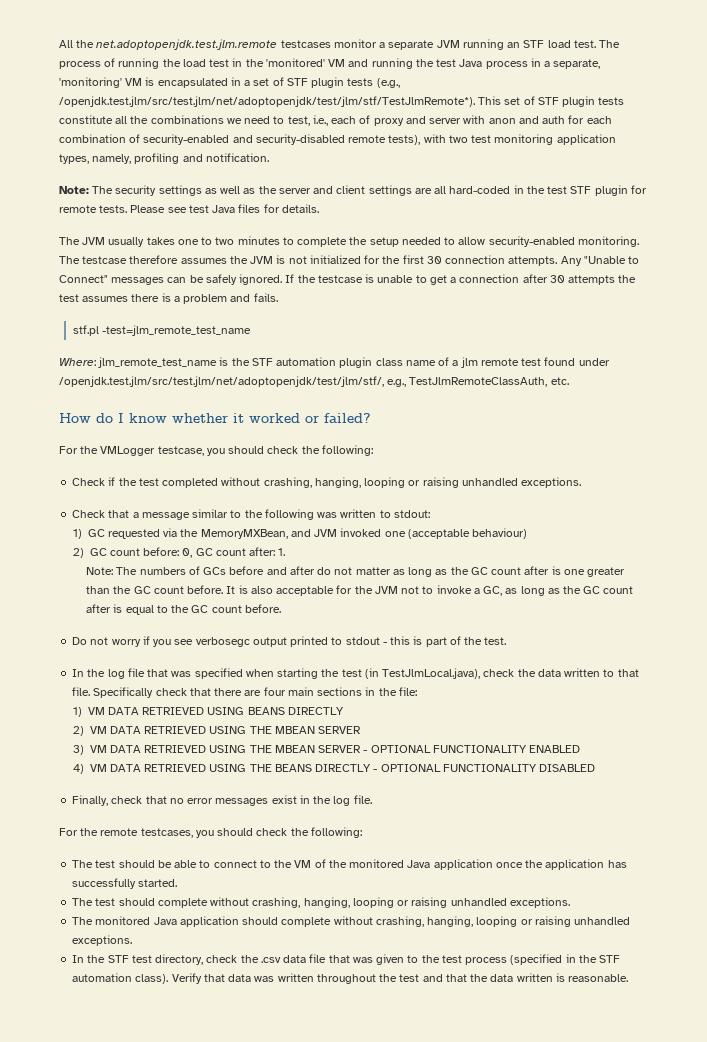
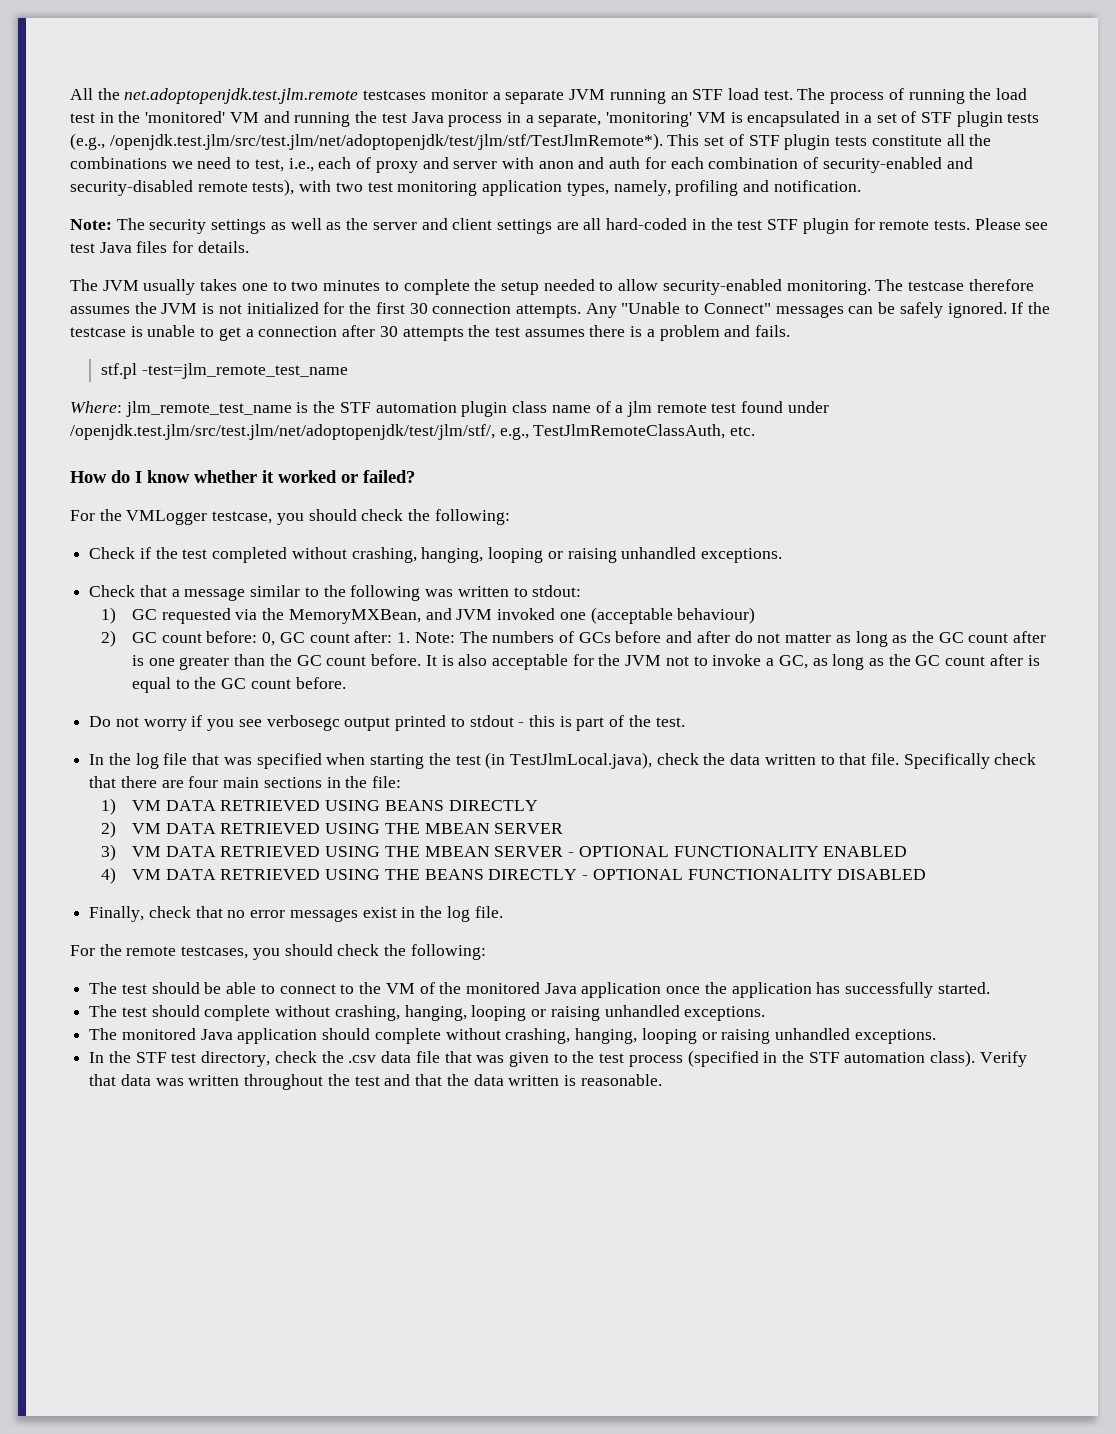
- 2) GC count before: 0, GC count after: 1.
- Note: The numbers of GCs before and after do not matter as long as the GC count after is one greater than the GC count before.
+ 2) GC count before: 0, GC count after: 1. Note: The numbers of GCs before and after do not matter as long as the GC count after is one greater than the GC count before.

